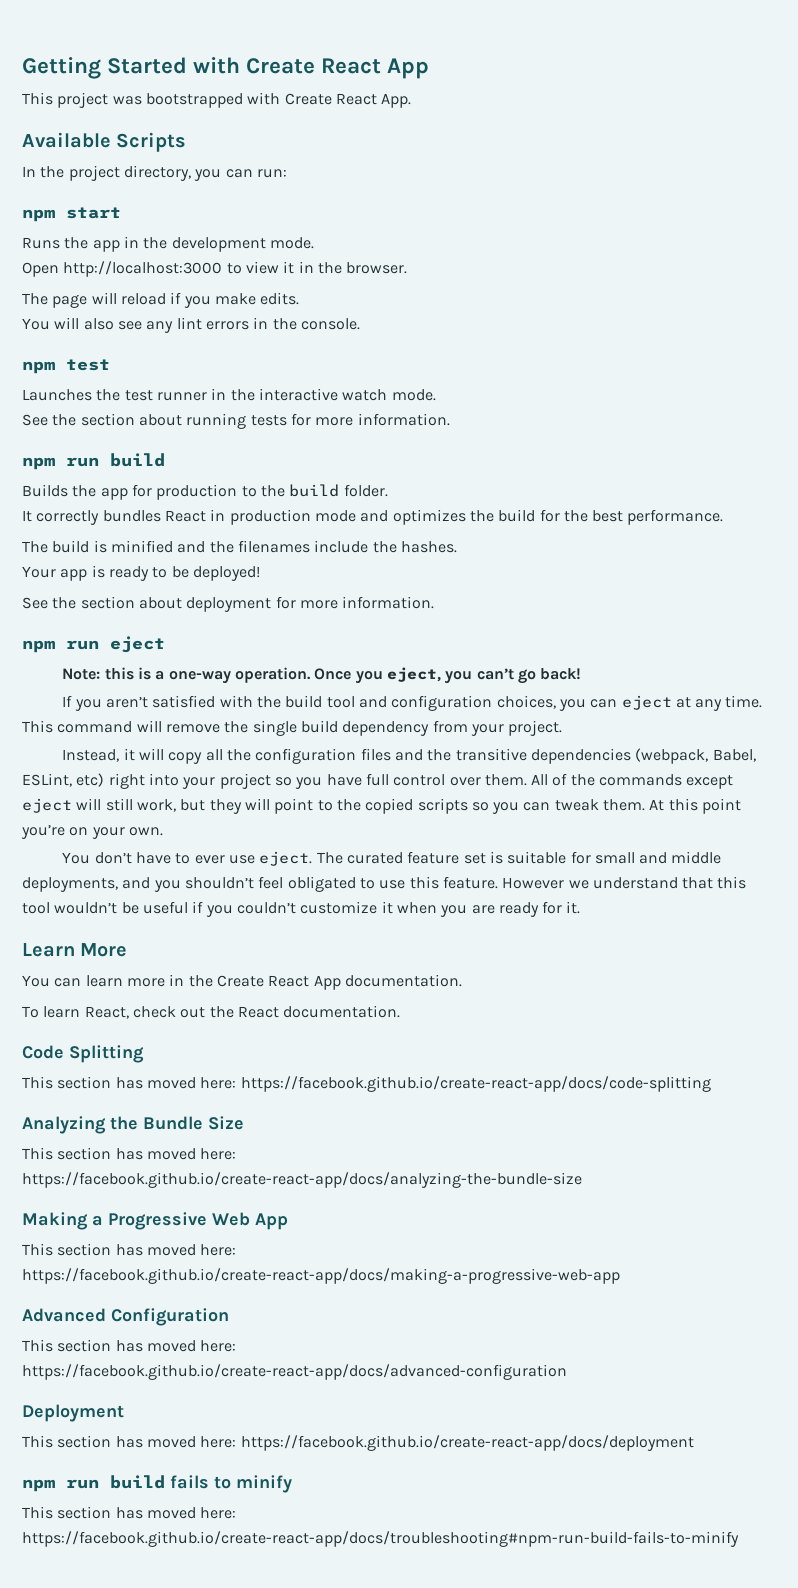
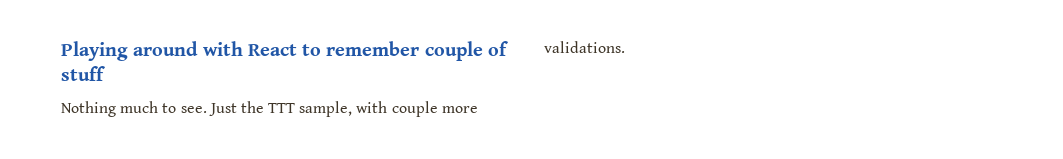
- Getting Started with Create React App
- This project was bootstrapped with Create React App.
- Available Scripts
- In the project directory, you can run:
- npm start
- Runs the app in the development mode.
- Open http://localhost:3000 to view it in the browser.
- The page will reload if you make edits.
- You will also see any lint errors in the console.
- npm test
- Launches the test runner in the interactive watch mode.
- See the section about running tests for more information.
- npm run build
- Builds the app for production to the build folder.
- It correctly bundles React in production mode and optimizes the build for the best performance.
- The build is minified and the filenames include the hashes.
- Your app is ready to be deployed!
- See the section about deployment for more information.
- npm run eject
- Note: this is a one-way operation. Once you eject, you can’t go back!
- If you aren’t satisfied with the build tool and configuration choices, you can eject at any time. This command will remove the single build dependency from your project.
- Instead, it will copy all the configuration files and the transitive dependencies (webpack, Babel, ESLint, etc) right into your project so you have full control over them. All of the commands except eject will still work, but they will point to the copied scripts so you can tweak them. At this point you’re on your own.
- You don’t have to ever use eject. The curated feature set is suitable for small and middle deployments, and you shouldn’t feel obligated to use this feature. However we understand that this tool wouldn’t be useful if you couldn’t customize it when you are ready for it.
- Learn More
- You can learn more in the Create React App documentation.
- To learn React, check out the React documentation.
- Code Splitting
- This section has moved here: https://facebook.github.io/create-react-app/docs/code-splitting
- Analyzing the Bundle Size
- This section has moved here: https://facebook.github.io/create-react-app/docs/analyzing-the-bundle-size
- Making a Progressive Web App
- This section has moved here: https://facebook.github.io/create-react-app/docs/making-a-progressive-web-app
- Advanced Configuration
- This section has moved here: https://facebook.github.io/create-react-app/docs/advanced-configuration
- Deployment
- This section has moved here: https://facebook.github.io/create-react-app/docs/deployment
- npm run build fails to minify
- This section has moved here: https://facebook.github.io/create-react-app/docs/troubleshooting#npm-run-build-fails-to-minify
+ Playing around with React to remember couple of stuff
+ Nothing much to see. Just the TTT sample, with couple more validations.

